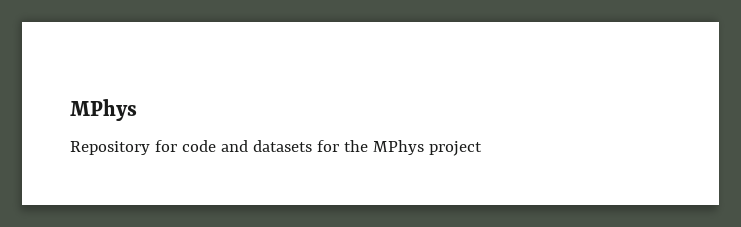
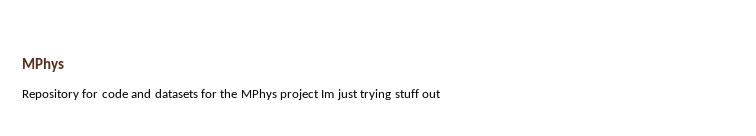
- Repository for code and datasets for the MPhys project
+ Repository for code and datasets for the MPhys project Im just trying stuff out

